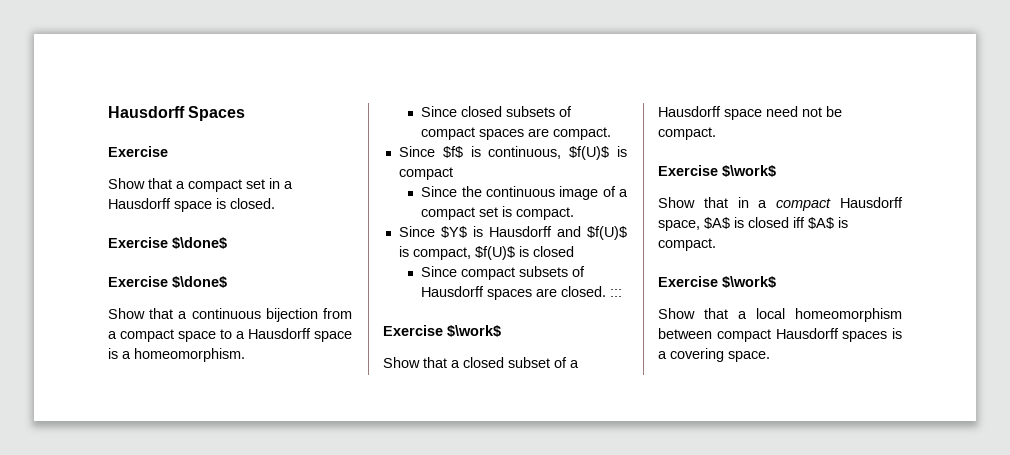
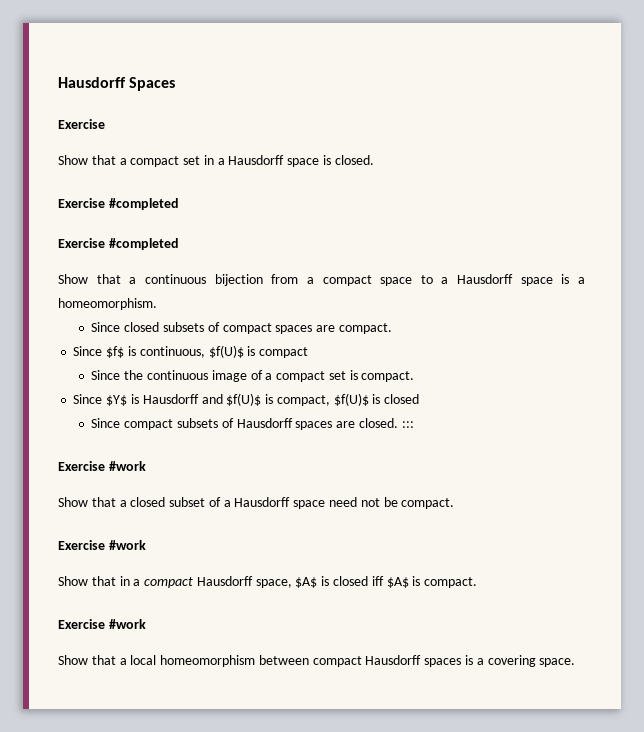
  Show that a compact set in a Hausdorff space is closed.
- Exercise $\done$
- Exercise $\done$
+ Exercise #completed
+ Exercise #completed
  Since compact subsets of Hausdorff spaces are closed. :::
- Exercise $\work$
+ Exercise #work
  Show that a closed subset of a Hausdorff space need not be compact.
- Exercise $\work$
+ Exercise #work
  Show that in a compact Hausdorff space, $A$ is closed iff $A$ is compact.
- Exercise $\work$
+ Exercise #work

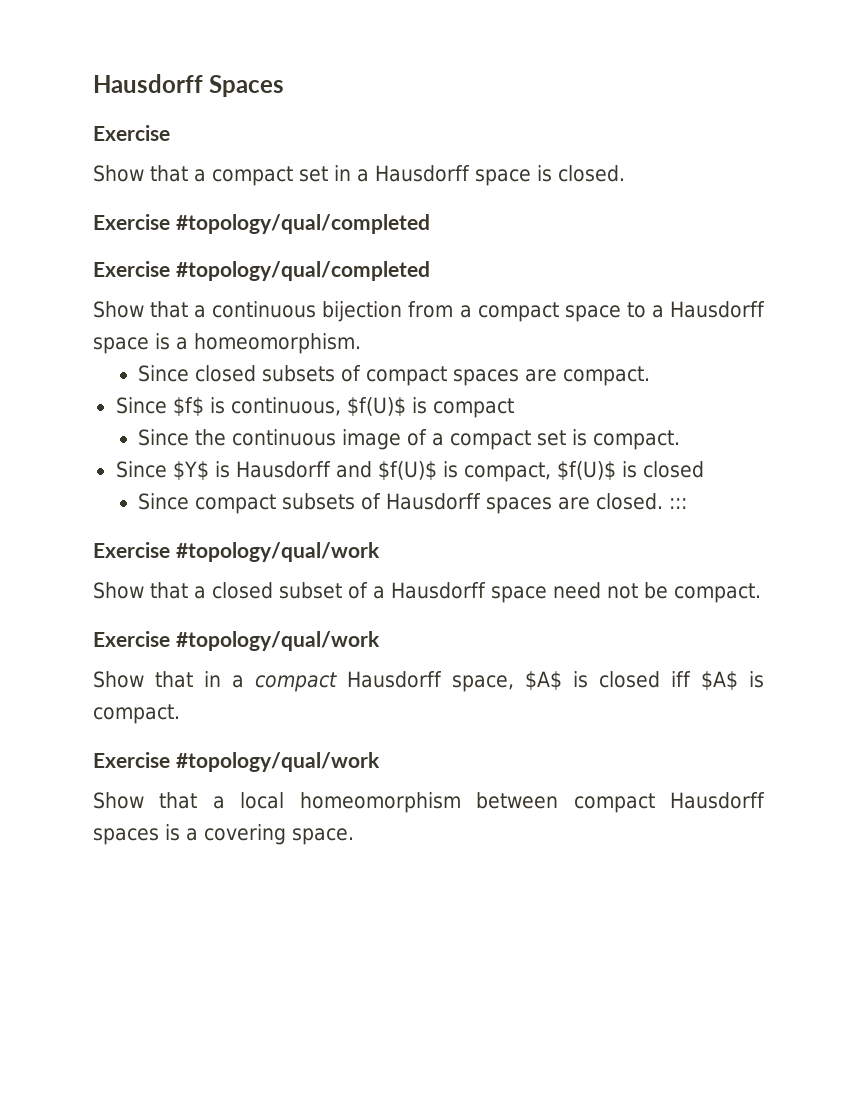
  Show that a compact set in a Hausdorff space is closed.
- Exercise #completed
- Exercise #completed
+ Exercise #topology/qual/completed
+ Exercise #topology/qual/completed
  Since compact subsets of Hausdorff spaces are closed. :::
- Exercise #work
+ Exercise #topology/qual/work
  Show that a closed subset of a Hausdorff space need not be compact.
- Exercise #work
+ Exercise #topology/qual/work
  Show that in a compact Hausdorff space, $A$ is closed iff $A$ is compact.
- Exercise #work
+ Exercise #topology/qual/work

